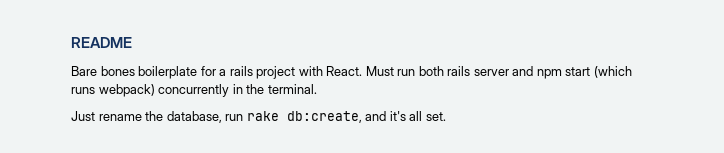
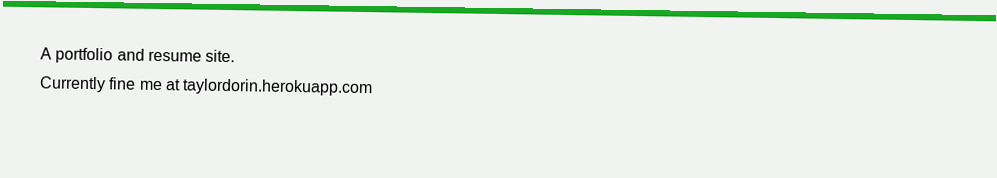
- README
- Bare bones boilerplate for a rails project with React. Must run both rails server and npm start (which runs webpack) concurrently in the terminal.
- Just rename the database, run rake db:create, and it's all set.
+ A portfolio and resume site.
+ Currently fine me at taylordorin.herokuapp.com

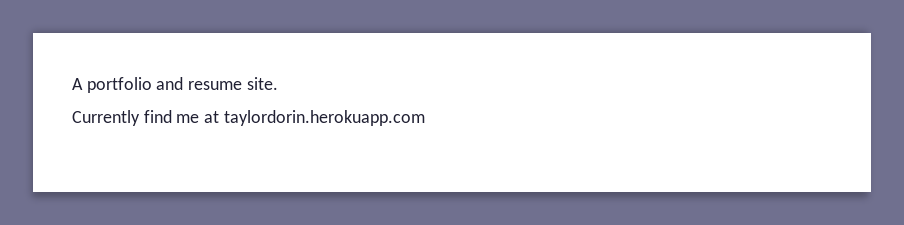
- Currently fine me at taylordorin.herokuapp.com
+ Currently find me at taylordorin.herokuapp.com

